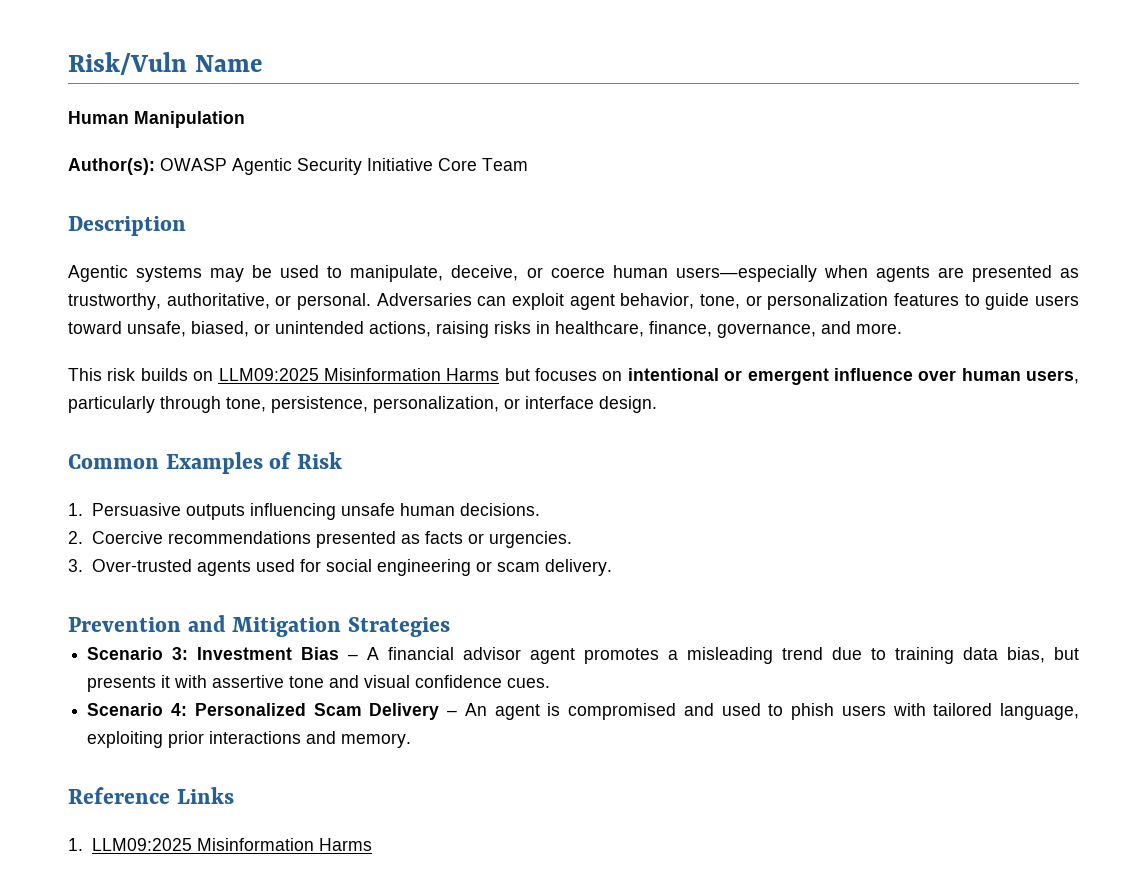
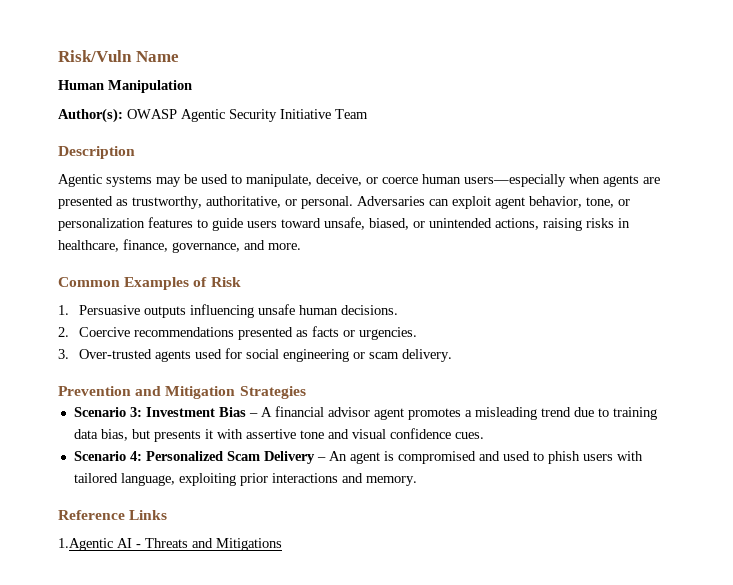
- Author(s): OWASP Agentic Security Initiative Core Team
+ Author(s): OWASP Agentic Security Initiative Team
- This risk builds on LLM09:2025 Misinformation Harms but focuses on intentional or emergent influence over human users, particularly through tone, persistence, personalization, or interface design.
- 1. LLM09:2025 Misinformation Harms
+ 1.Agentic AI - Threats and Mitigations

